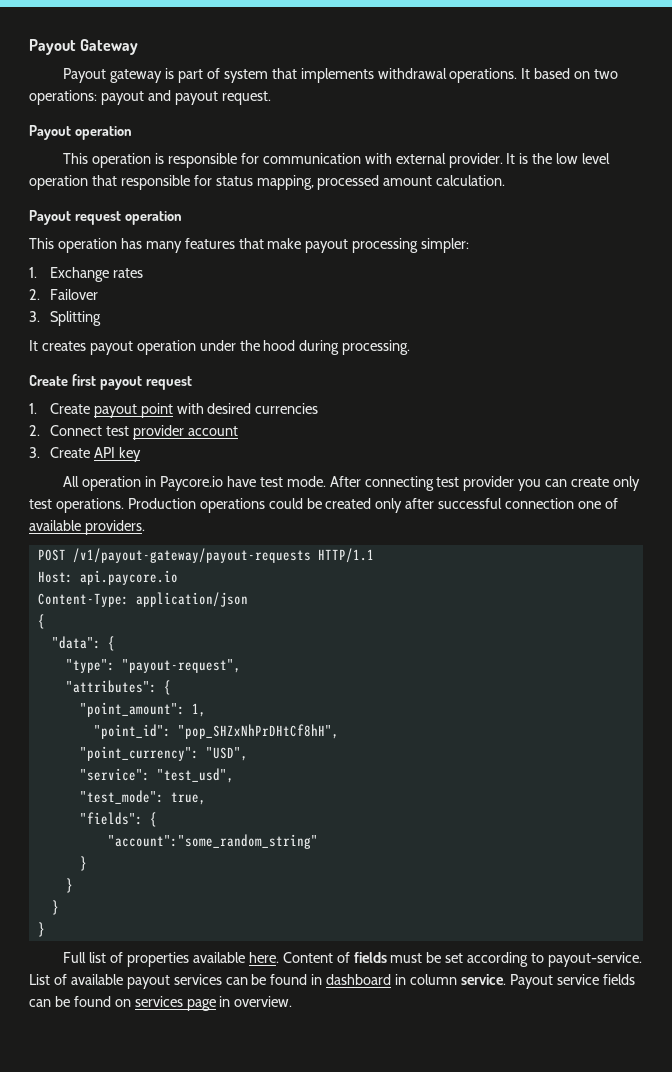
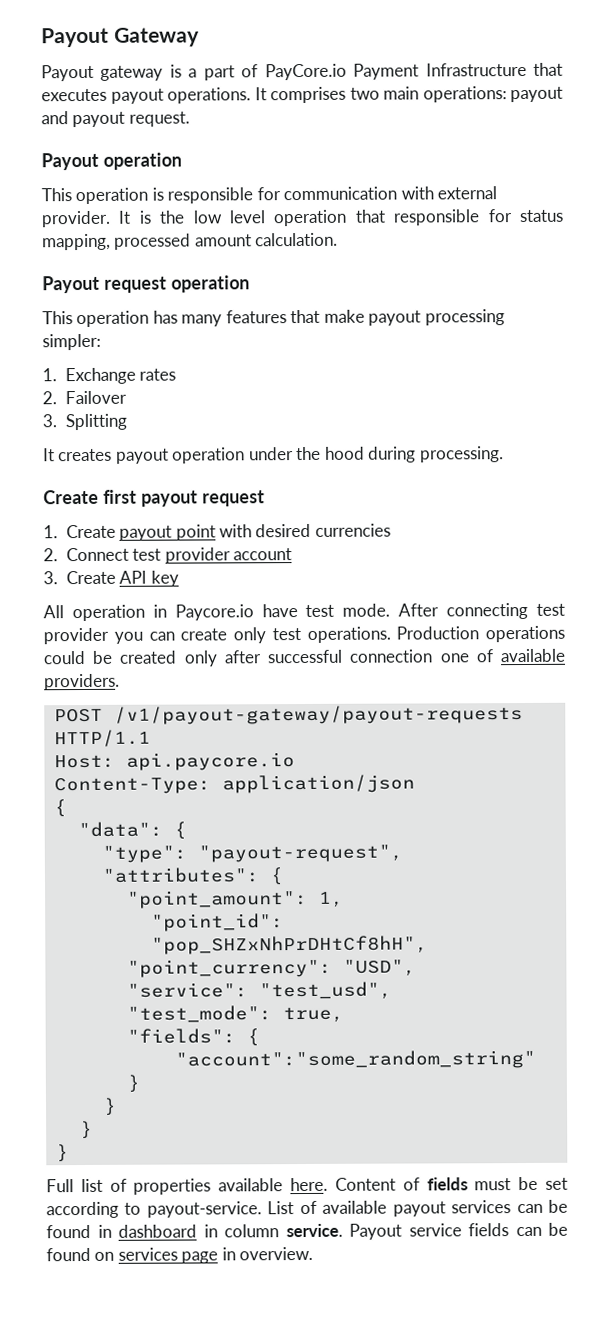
- Payout gateway is part of system that implements withdrawal operations. It based on two operations: payout and payout request.
+ Payout gateway is a part of PayCore.io Payment Infrastructure that executes payout operations. It comprises two main operations: payout and payout request.

